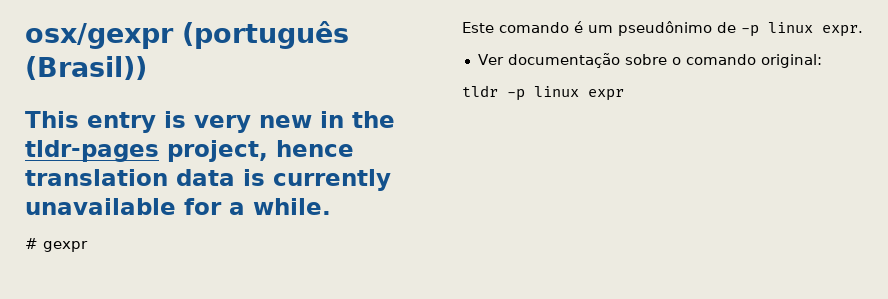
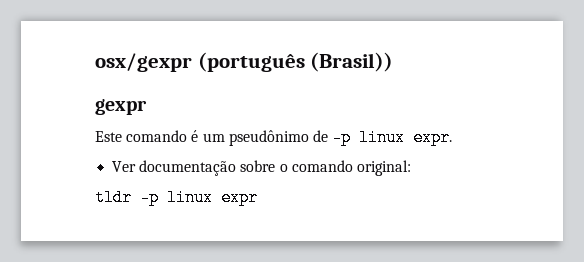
- This entry is very new in the tldr-pages project, hence translation data is currently unavailable for a while.
- # gexpr
+ gexpr

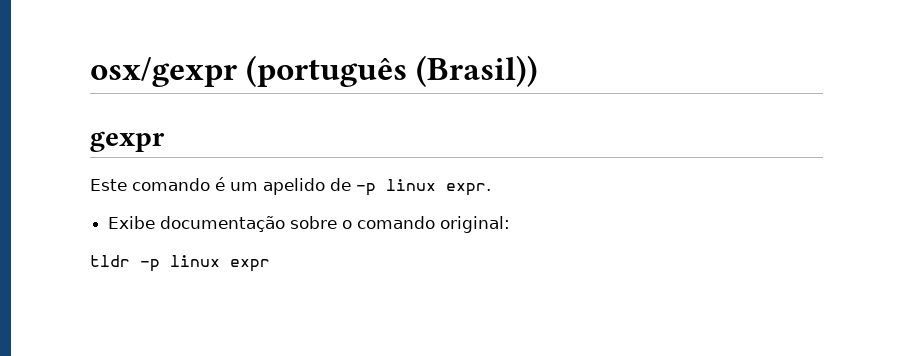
- Este comando é um pseudônimo de -p linux expr.
+ Este comando é um apelido de -p linux expr.
- Ver documentação sobre o comando original:
+ Exibe documentação sobre o comando original:

